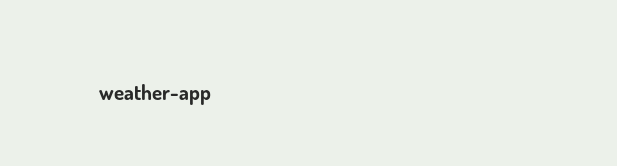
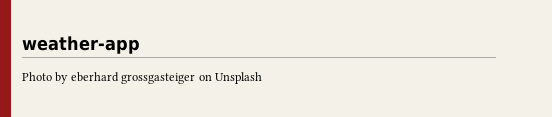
+ Photo by eberhard grossgasteiger on Unsplash

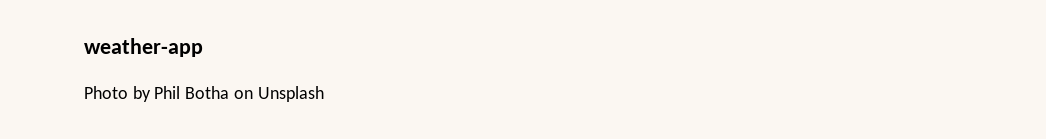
- Photo by eberhard grossgasteiger on Unsplash
+ Photo by Phil Botha on Unsplash

